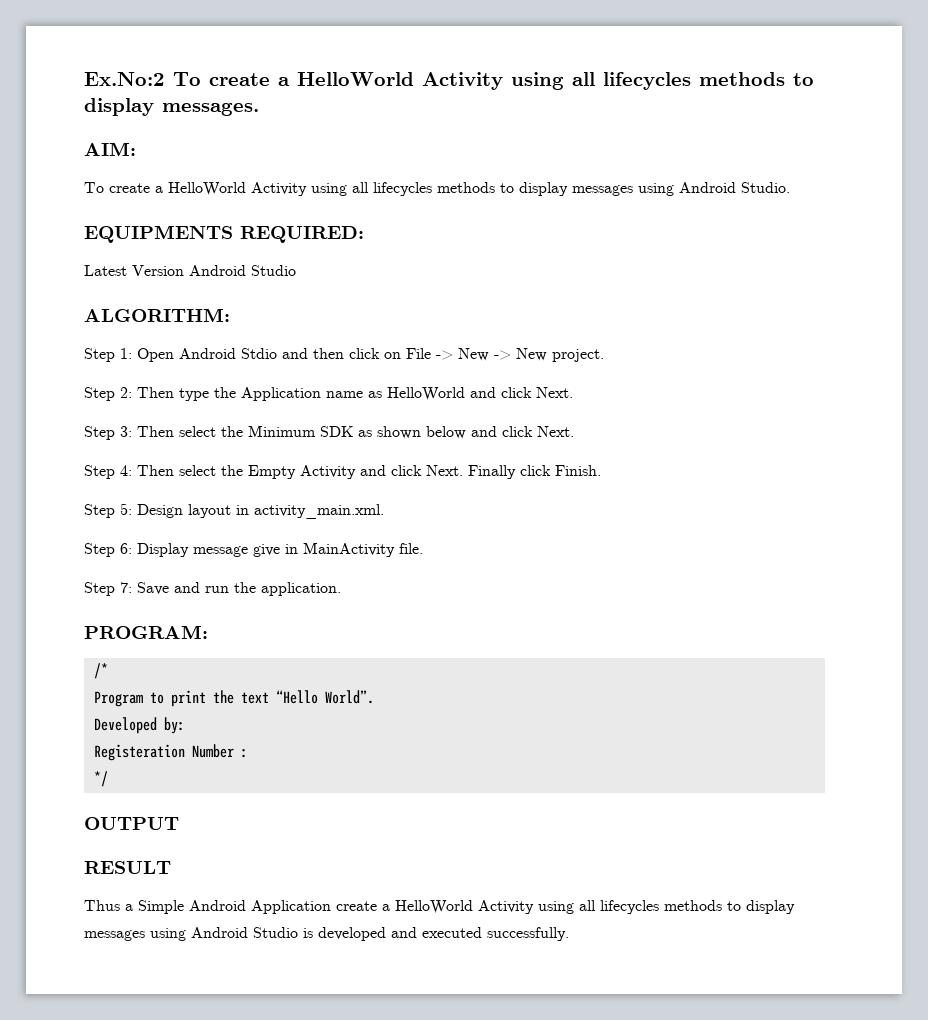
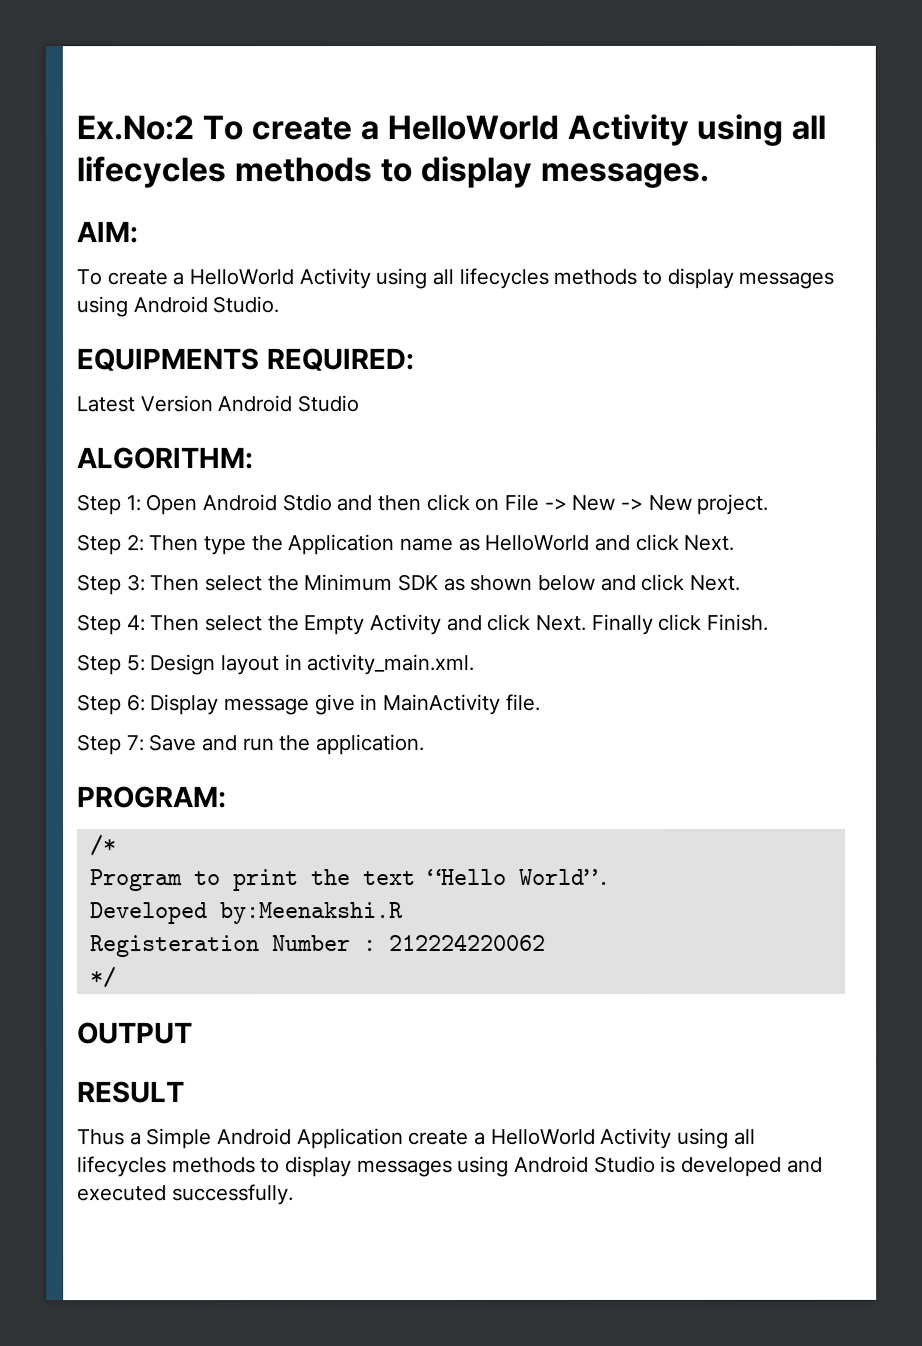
- Developed by:
+ Developed by:Meenakshi.R
- Registeration Number :
+ Registeration Number : 212224220062

